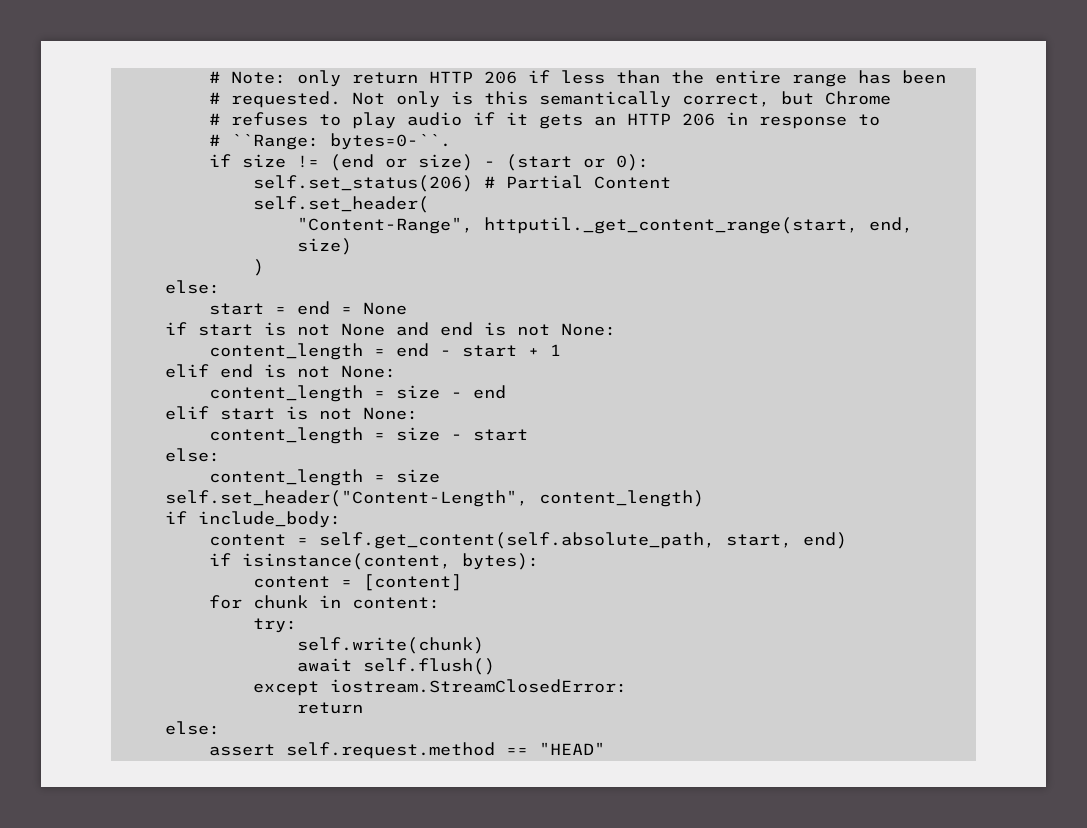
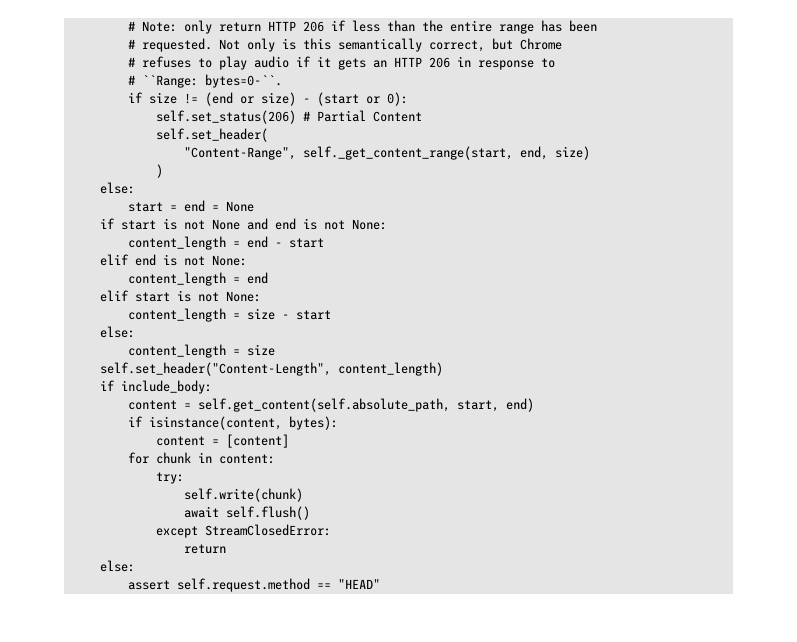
- "Content-Range", httputil._get_content_range(start, end, size)
+ "Content-Range", self._get_content_range(start, end, size)
- content_length = end - start + 1
+ content_length = end - start
  elif end is not None:
- content_length = size - end
+ content_length = end
- except iostream.StreamClosedError:
+ except StreamClosedError:

